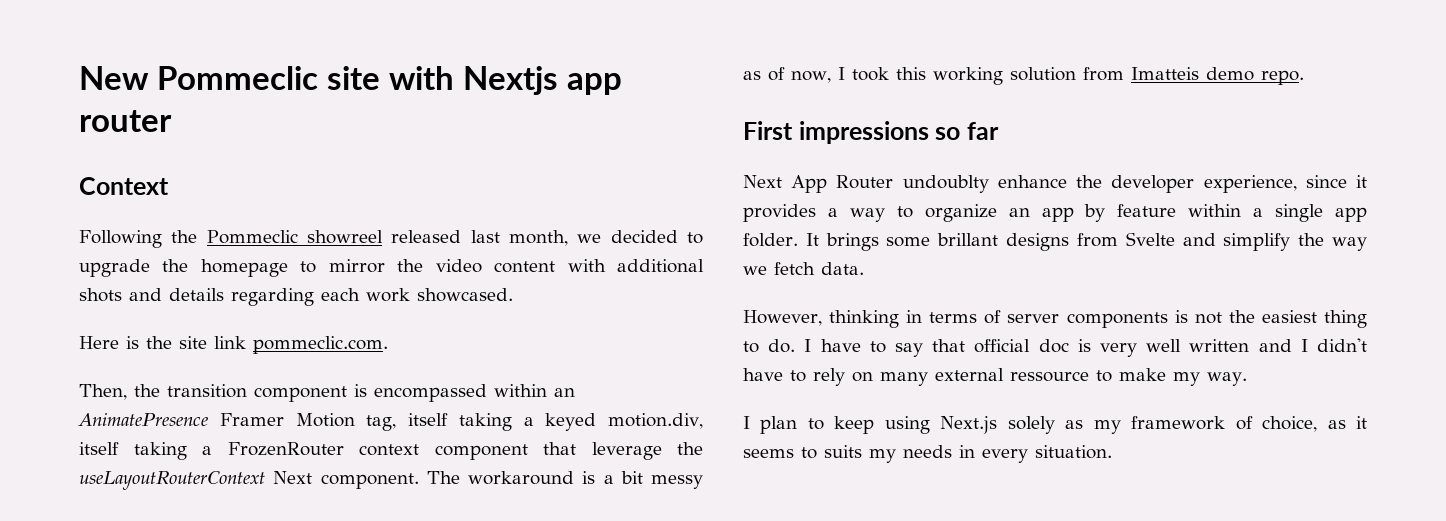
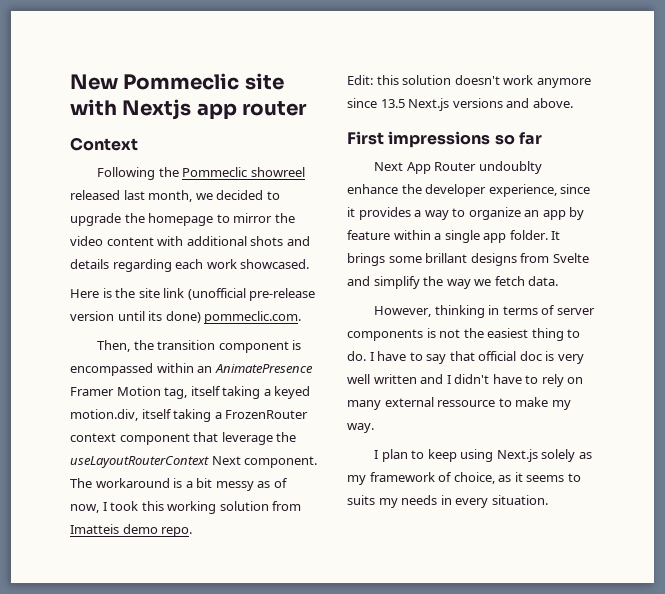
- Here is the site link pommeclic.com.
+ Here is the site link (unofficial pre-release version until its done) pommeclic.com.
+ Edit: this solution doesn't work anymore since 13.5 Next.js versions and above.

